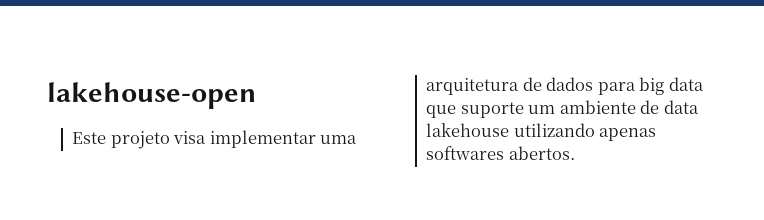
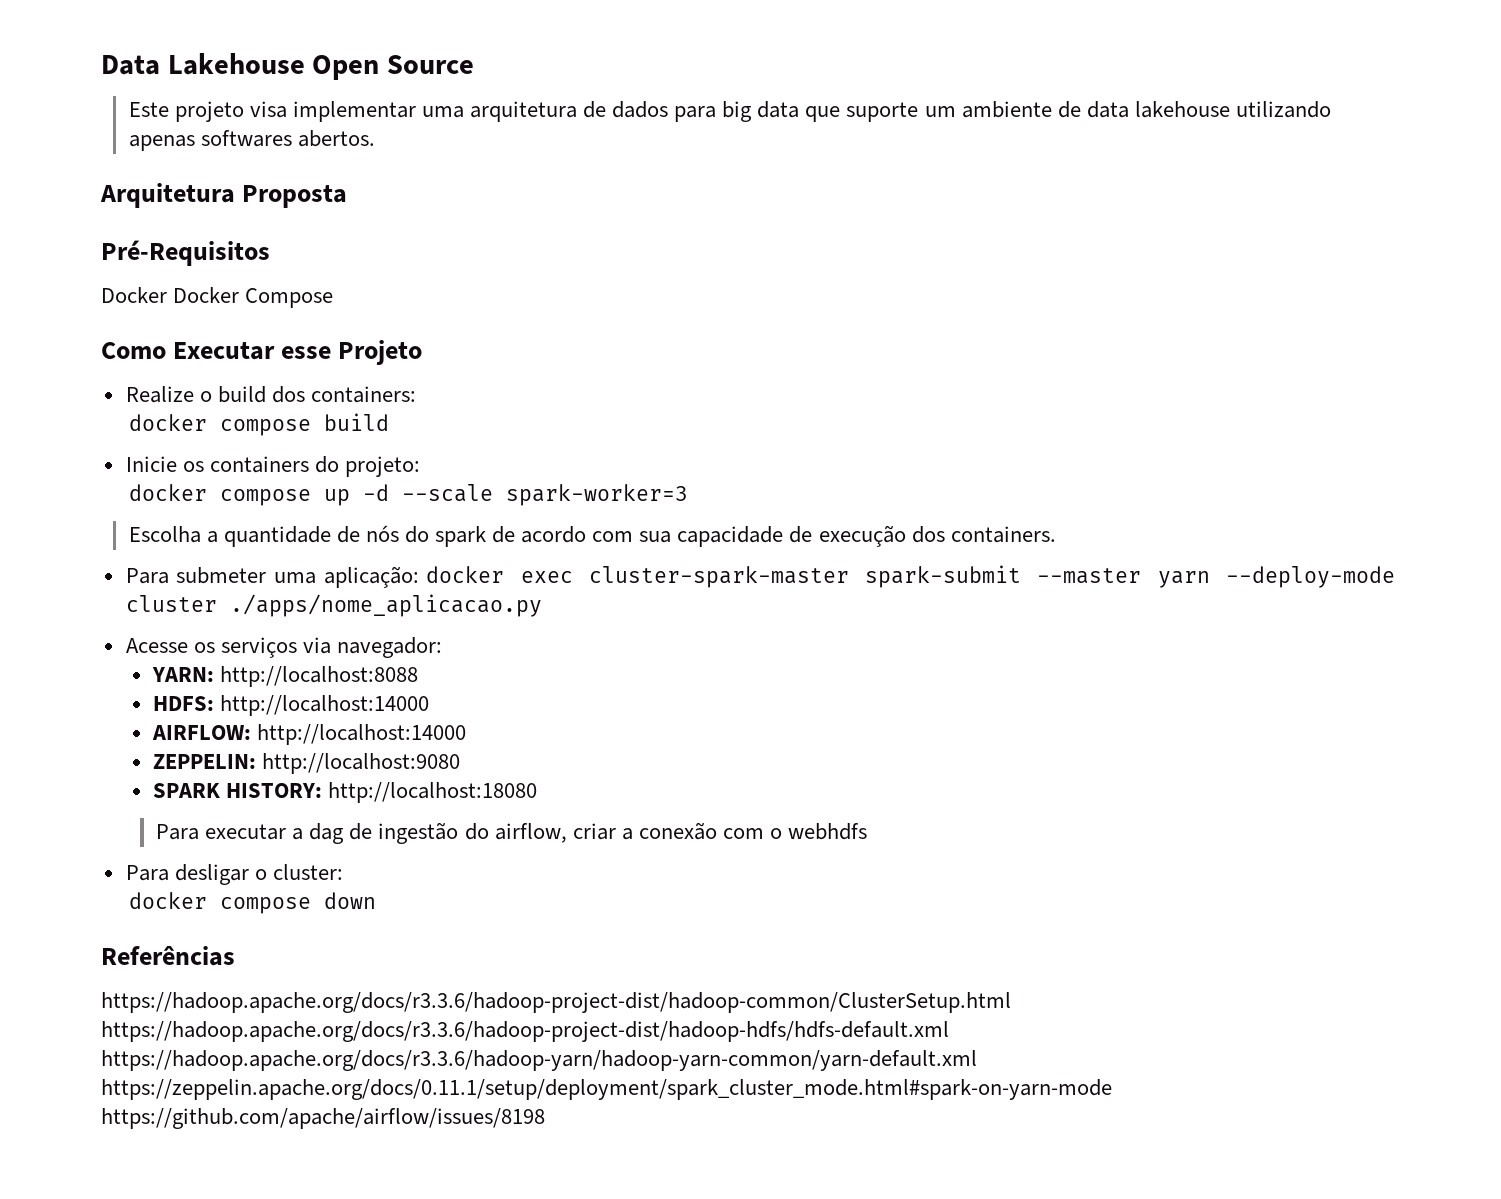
- lakehouse-open
+ Data Lakehouse Open Source
+ Arquitetura Proposta
+ Pré-Requisitos
+ Docker Docker Compose
+ Como Executar esse Projeto
+ Realize o build dos containers:
+ docker compose build
+ Inicie os containers do projeto:
+ docker compose up -d --scale spark-worker=3
+ Escolha a quantidade de nós do spark de acordo com sua capacidade de execução dos containers.
+ Para submeter uma aplicação: docker exec cluster-spark-master spark-submit --master yarn --deploy-mode cluster ./apps/nome_aplicacao.py
+ Acesse os serviços via navegador:
+ YARN: http://localhost:8088
+ HDFS: http://localhost:14000
+ AIRFLOW: http://localhost:14000
+ ZEPPELIN: http://localhost:9080
+ SPARK HISTORY: http://localhost:18080
+ Para executar a dag de ingestão do airflow, criar a conexão com o webhdfs
+ Para desligar o cluster:
+ docker compose down
+ Referências
+ https://hadoop.apache.org/docs/r3.3.6/hadoop-project-dist/hadoop-common/ClusterSetup.html https://hadoop.apache.org/docs/r3.3.6/hadoop-project-dist/hadoop-hdfs/hdfs-default.xml https://hadoop.apache.org/docs/r3.3.6/hadoop-yarn/hadoop-yarn-common/yarn-default.xml https://zeppelin.apache.org/docs/0.11.1/setup/deployment/spark_cluster_mode.html#spark-on-yarn-mode https://github.com/apache/airflow/issues/8198

